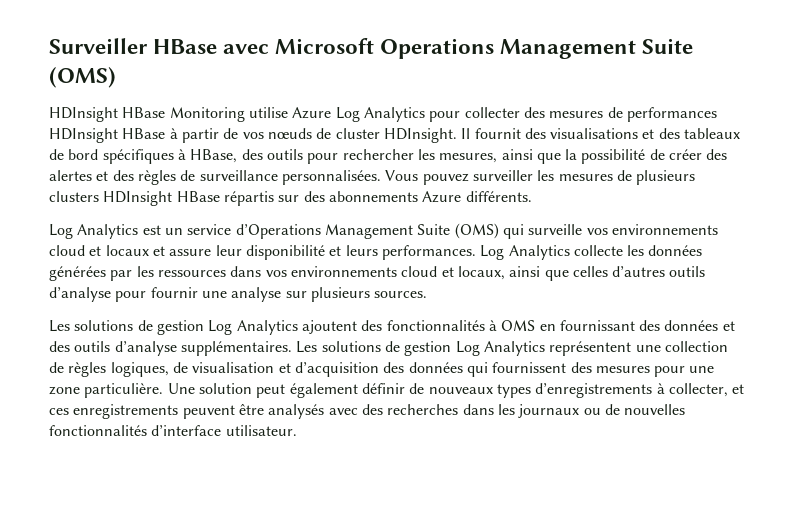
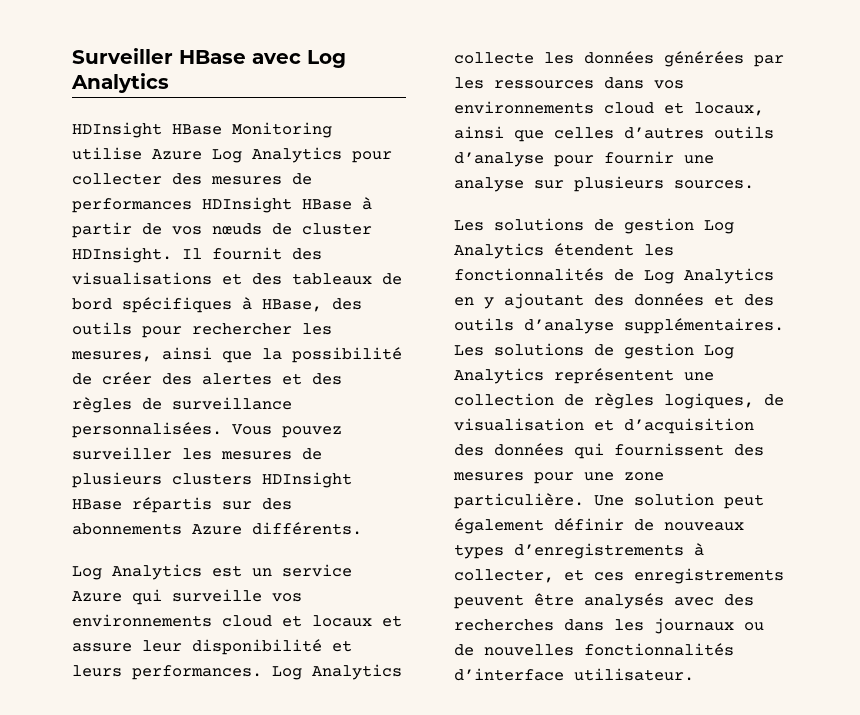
- Surveiller HBase avec Microsoft Operations Management Suite (OMS)
+ Surveiller HBase avec Log Analytics
- Log Analytics est un service d’Operations Management Suite (OMS) qui surveille vos environnements cloud et locaux et assure leur disponibilité et leurs performances.
+ Log Analytics est un service Azure qui surveille vos environnements cloud et locaux et assure leur disponibilité et leurs performances.
- Les solutions de gestion Log Analytics ajoutent des fonctionnalités à OMS en fournissant des données et des outils d’analyse supplémentaires.
+ Les solutions de gestion Log Analytics étendent les fonctionnalités de Log Analytics en y ajoutant des données et des outils d’analyse supplémentaires.

